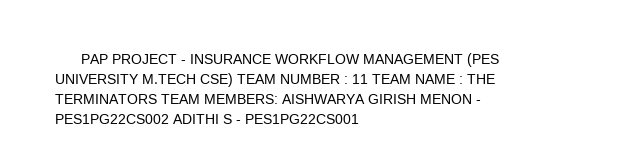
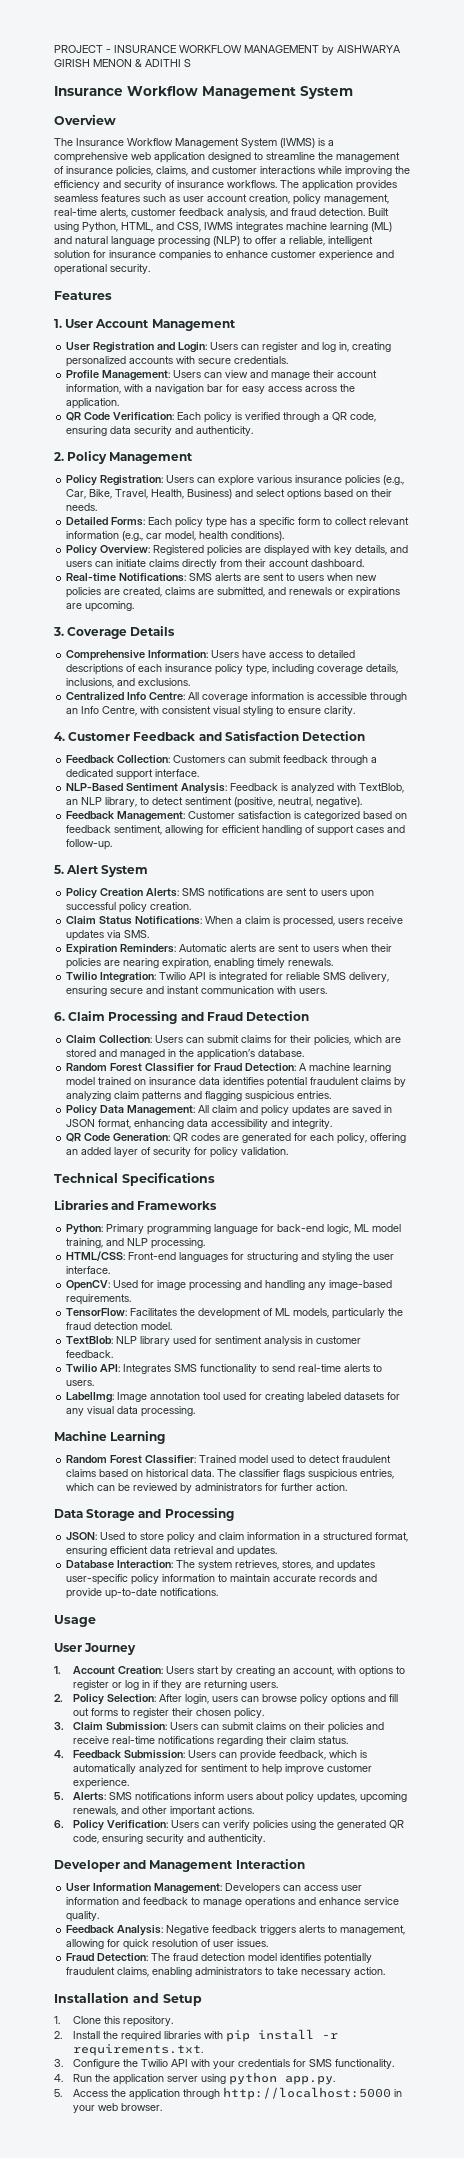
- PAP PROJECT - INSURANCE WORKFLOW MANAGEMENT (PES UNIVERSITY M.TECH CSE) TEAM NUMBER : 11 TEAM NAME : THE TERMINATORS TEAM MEMBERS: AISHWARYA GIRISH MENON - PES1PG22CS002 ADITHI S - PES1PG22CS001
+ PROJECT - INSURANCE WORKFLOW MANAGEMENT by AISHWARYA GIRISH MENON & ADITHI S
+ Insurance Workflow Management System
+ Overview
+ The Insurance Workflow Management System (IWMS) is a comprehensive web application designed to streamline the management of insurance policies, claims, and customer interactions while improving the efficiency and security of insurance workflows. The application provides seamless features such as user account creation, policy management, real-time alerts, customer feedback analysis, and fraud detection. Built using Python, HTML, and CSS, IWMS integrates machine learning (ML) and natural language processing (NLP) to offer a reliable, intelligent solution for insurance companies to enhance customer experience and operational security.
+ Features
+ 1. User Account Management
+ User Registration and Login: Users can register and log in, creating personalized accounts with secure credentials.
+ Profile Management: Users can view and manage their account information, with a navigation bar for easy access across the application.
+ QR Code Verification: Each policy is verified through a QR code, ensuring data security and authenticity.
+ 2. Policy Management
+ Policy Registration: Users can explore various insurance policies (e.g., Car, Bike, Travel, Health, Business) and select options based on their needs.
+ Detailed Forms: Each policy type has a specific form to collect relevant information (e.g., car model, health conditions).
+ Policy Overview: Registered policies are displayed with key details, and users can initiate claims directly from their account dashboard.
+ Real-time Notifications: SMS alerts are sent to users when new policies are created, claims are submitted, and renewals or expirations are upcoming.
+ 3. Coverage Details
+ Comprehensive Information: Users have access to detailed descriptions of each insurance policy type, including coverage details, inclusions, and exclusions.
+ Centralized Info Centre: All coverage information is accessible through an Info Centre, with consistent visual styling to ensure clarity.
+ 4. Customer Feedback and Satisfaction Detection
+ Feedback Collection: Customers can submit feedback through a dedicated support interface.
+ NLP-Based Sentiment Analysis: Feedback is analyzed with TextBlob, an NLP library, to detect sentiment (positive, neutral, negative).
+ Feedback Management: Customer satisfaction is categorized based on feedback sentiment, allowing for efficient handling of support cases and follow-up.
+ 5. Alert System
+ Policy Creation Alerts: SMS notifications are sent to users upon successful policy creation.
+ Claim Status Notifications: When a claim is processed, users receive updates via SMS.
+ Expiration Reminders: Automatic alerts are sent to users when their policies are nearing expiration, enabling timely renewals.
+ Twilio Integration: Twilio API is integrated for reliable SMS delivery, ensuring secure and instant communication with users.
+ 6. Claim Processing and Fraud Detection
+ Claim Collection: Users can submit claims for their policies, which are stored and managed in the application’s database.
+ Random Forest Classifier for Fraud Detection: A machine learning model trained on insurance data identifies potential fraudulent claims by analyzing claim patterns and flagging suspicious entries.
+ Policy Data Management: All claim and policy updates are saved in JSON format, enhancing data accessibility and integrity.
+ QR Code Generation: QR codes are generated for each policy, offering an added layer of security for policy validation.
+ Technical Specifications
+ Libraries and Frameworks
+ Python: Primary programming language for back-end logic, ML model training, and NLP processing.
+ HTML/CSS: Front-end languages for structuring and styling the user interface.
+ OpenCV: Used for image processing and handling any image-based requirements.
+ TensorFlow: Facilitates the development of ML models, particularly the fraud detection model.
+ TextBlob: NLP library used for sentiment analysis in customer feedback.
+ Twilio API: Integrates SMS functionality to send real-time alerts to users.
+ LabelImg: Image annotation tool used for creating labeled datasets for any visual data processing.
+ Machine Learning
+ Random Forest Classifier: Trained model used to detect fraudulent claims based on historical data. The classifier flags suspicious entries, which can be reviewed by administrators for further action.
+ Data Storage and Processing
+ JSON: Used to store policy and claim information in a structured format, ensuring efficient data retrieval and updates.
+ Database Interaction: The system retrieves, stores, and updates user-specific policy information to maintain accurate records and provide up-to-date notifications.
+ Usage
+ User Journey
+ 1. Account Creation: Users start by creating an account, with options to register or log in if they are returning users.
+ 2. Policy Selection: After login, users can browse policy options and fill out forms to register their chosen policy.
+ 3. Claim Submission: Users can submit claims on their policies and receive real-time notifications regarding their claim status.
+ 4. Feedback Submission: Users can provide feedback, which is automatically analyzed for sentiment to help improve customer experience.
+ 5. Alerts: SMS notifications inform users about policy updates, upcoming renewals, and other important actions.
+ 6. Policy Verification: Users can verify policies using the generated QR code, ensuring security and authenticity.
+ Developer and Management Interaction
+ User Information Management: Developers can access user information and feedback to manage operations and enhance service quality.
+ Feedback Analysis: Negative feedback triggers alerts to management, allowing for quick resolution of user issues.
+ Fraud Detection: The fraud detection model identifies potentially fraudulent claims, enabling administrators to take necessary action.
+ Installation and Setup
+ 1. Clone this repository.
+ 2. Install the required libraries with pip install -r requirements.txt.
+ 3. Configure the Twilio API with your credentials for SMS functionality.
+ 4. Run the application server using python app.py.
+ 5. Access the application through http://localhost:5000 in your web browser.

